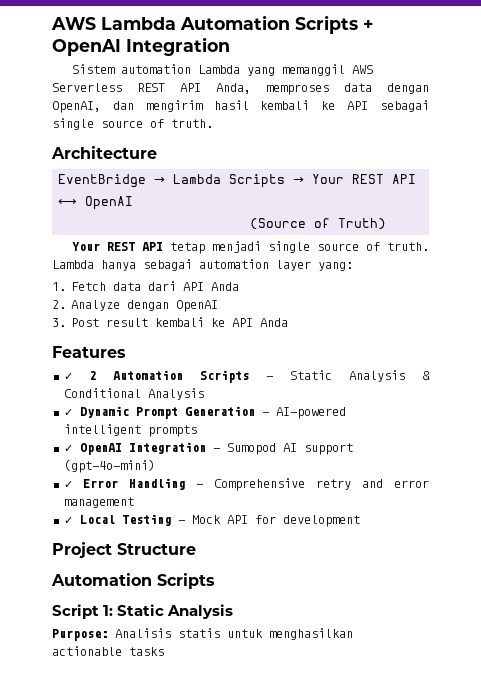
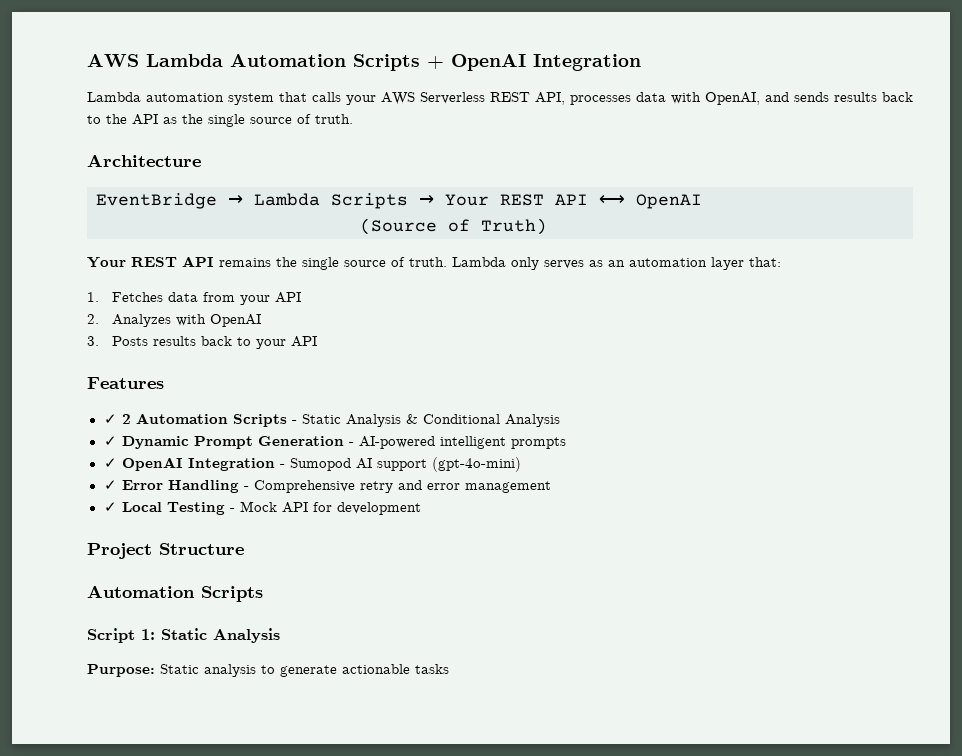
- Sistem automation Lambda yang memanggil AWS Serverless REST API Anda, memproses data dengan OpenAI, dan mengirim hasil kembali ke API sebagai single source of truth.
+ Lambda automation system that calls your AWS Serverless REST API, processes data with OpenAI, and sends results back to the API as the single source of truth.
- Your REST API tetap menjadi single source of truth.
+ Your REST API remains the single source of truth.
- Lambda hanya sebagai automation layer yang:
+ Lambda only serves as an automation layer that:
- 1. Fetch data dari API Anda
+ 1. Fetches data from your API
- 2. Analyze dengan OpenAI
+ 2. Analyzes with OpenAI
- 3. Post result kembali ke API Anda
+ 3. Posts results back to your API
- Purpose: Analisis statis untuk menghasilkan actionable tasks
+ Purpose: Static analysis to generate actionable tasks

